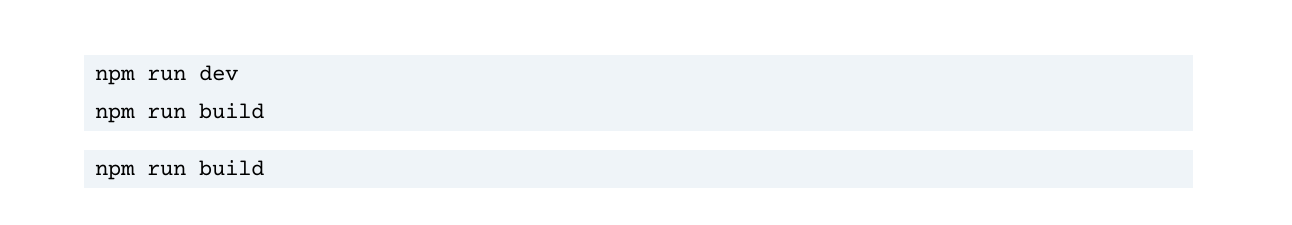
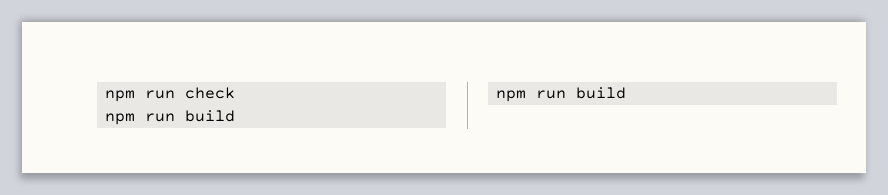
- npm run dev
+ npm run check

